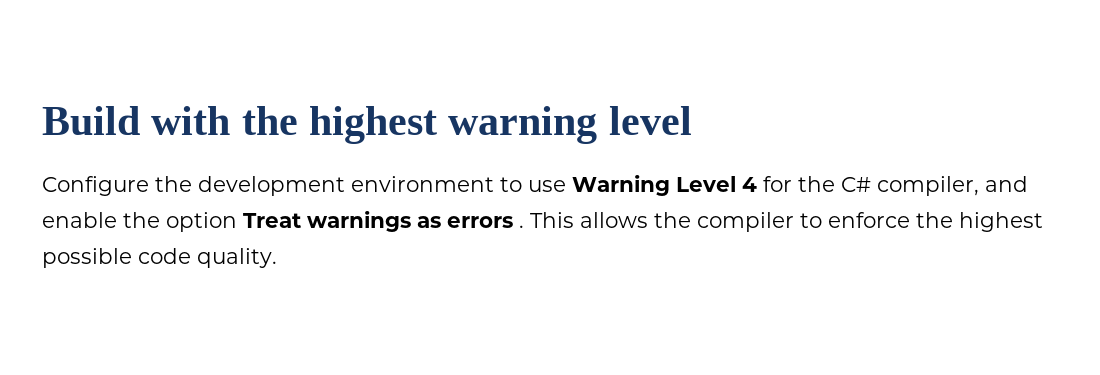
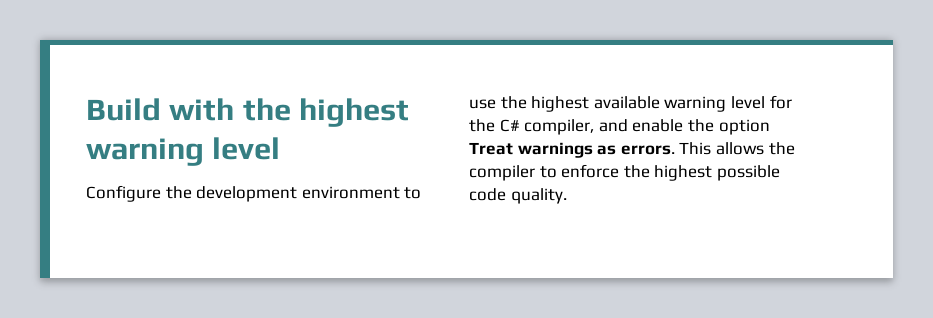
- Configure the development environment to use Warning Level 4 for the C# compiler, and enable the option Treat warnings as errors .
+ Configure the development environment to use the highest available warning level for the C# compiler, and enable the option Treat warnings as errors.

